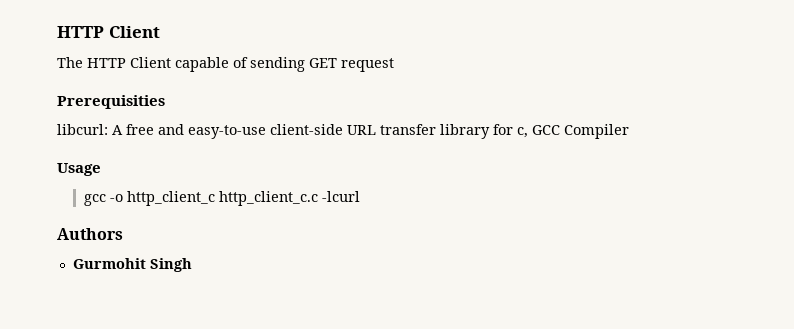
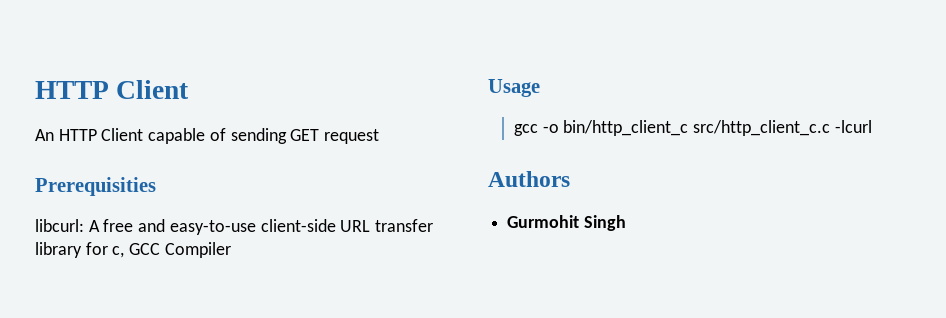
- The HTTP Client capable of sending GET request
+ An HTTP Client capable of sending GET request
- gcc -o http_client_c http_client_c.c -lcurl
+ gcc -o bin/http_client_c src/http_client_c.c -lcurl

